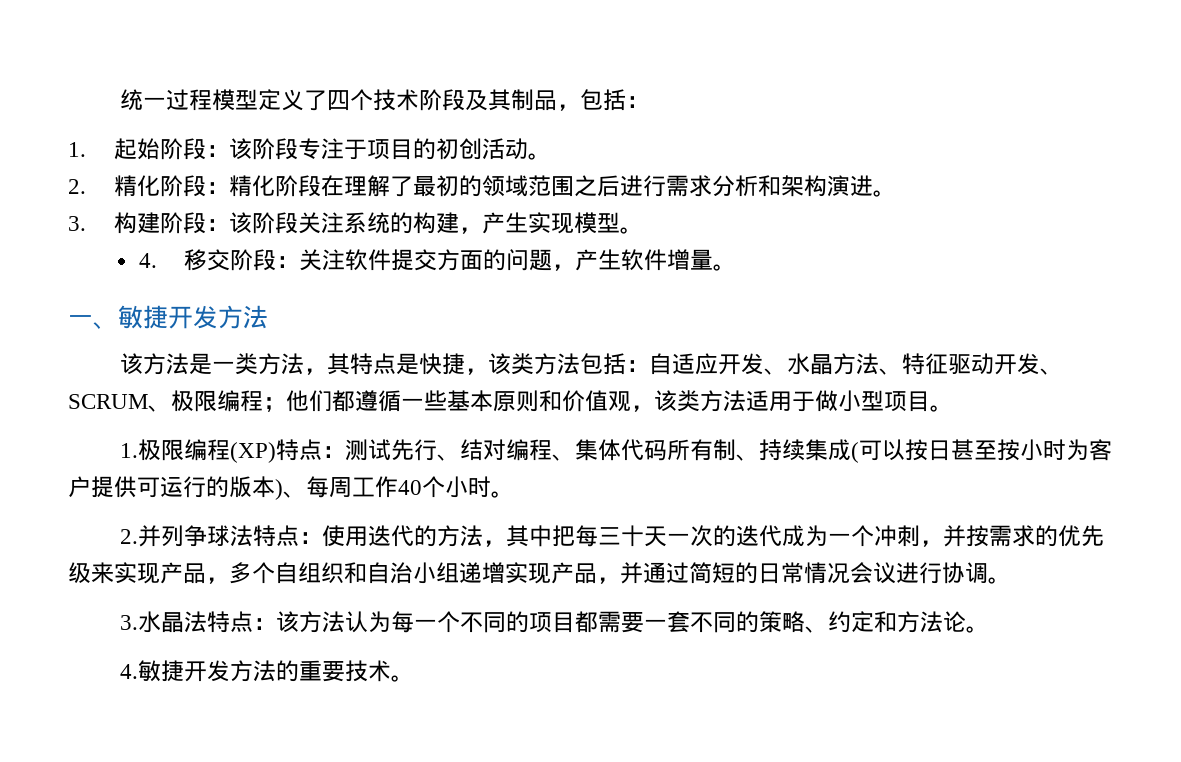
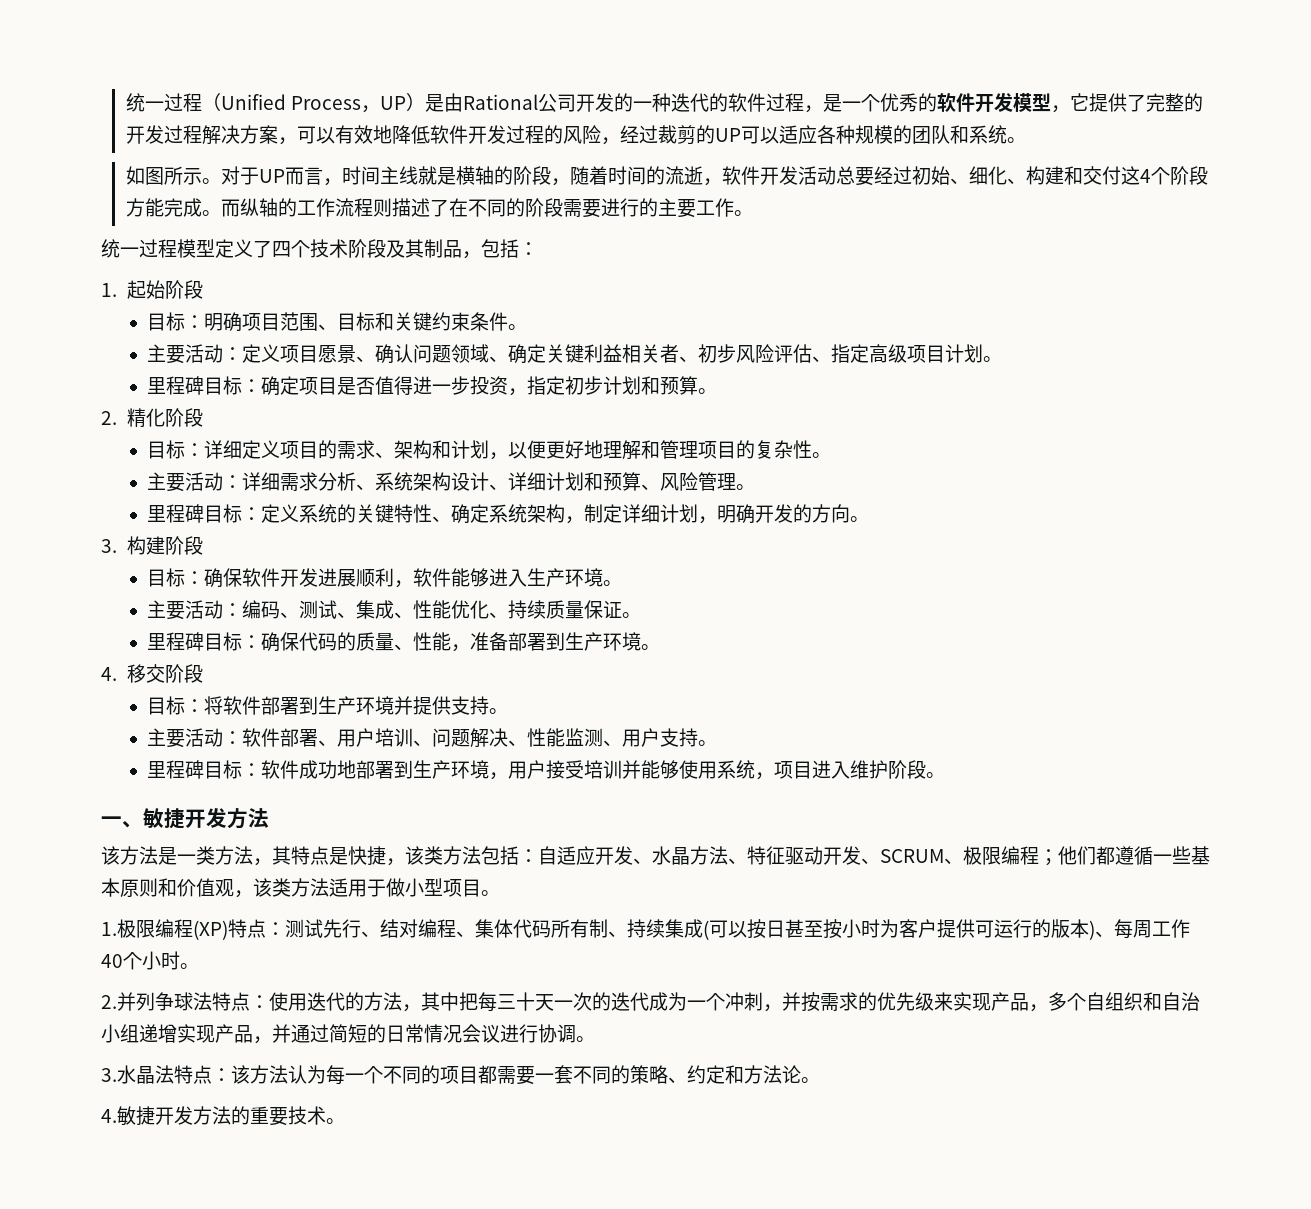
+ 统一过程（Unified Process，UP）是由Rational公司开发的一种迭代的软件过程，是一个优秀的软件开发模型，它提供了完整的开发过程解决方案，可以有效地降低软件开发过程的风险，经过裁剪的UP可以适应各种规模的团队和系统。
+ 如图所示。对于UP而言，时间主线就是横轴的阶段，随着时间的流逝，软件开发活动总要经过初始、细化、构建和交付这4个阶段方能完成。而纵轴的工作流程则描述了在不同的阶段需要进行的主要工作。
- 1.起始阶段：该阶段专注于项目的初创活动。
- 2.精化阶段：精化阶段在理解了最初的领域范围之后进行需求分析和架构演进。
- 3.构建阶段：该阶段关注系统的构建，产生实现模型。
- 4.移交阶段：关注软件提交方面的问题，产生软件增量。
+ 1.起始阶段
+ 目标：明确项目范围、目标和关键约束条件。
+ 主要活动：定义项目愿景、确认问题领域、确定关键利益相关者、初步风险评估、指定高级项目计划。
+ 里程碑目标：确定项目是否值得进一步投资，指定初步计划和预算。
+ 2.精化阶段
+ 目标：详细定义项目的需求、架构和计划，以便更好地理解和管理项目的复杂性。
+ 主要活动：详细需求分析、系统架构设计、详细计划和预算、风险管理。
+ 里程碑目标：定义系统的关键特性、确定系统架构，制定详细计划，明确开发的方向。
+ 3.构建阶段
+ 目标：确保软件开发进展顺利，软件能够进入生产环境。
+ 主要活动：编码、测试、集成、性能优化、持续质量保证。
+ 里程碑目标：确保代码的质量、性能，准备部署到生产环境。
+ 4.移交阶段
+ 目标：将软件部署到生产环境并提供支持。
+ 主要活动：软件部署、用户培训、问题解决、性能监测、用户支持。
+ 里程碑目标：软件成功地部署到生产环境，用户接受培训并能够使用系统，项目进入维护阶段。

